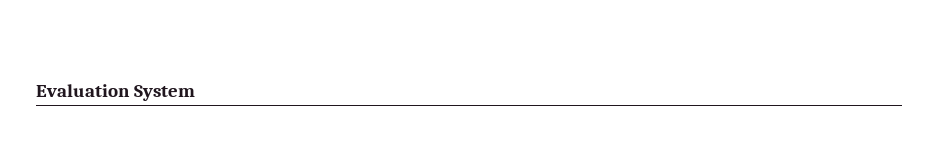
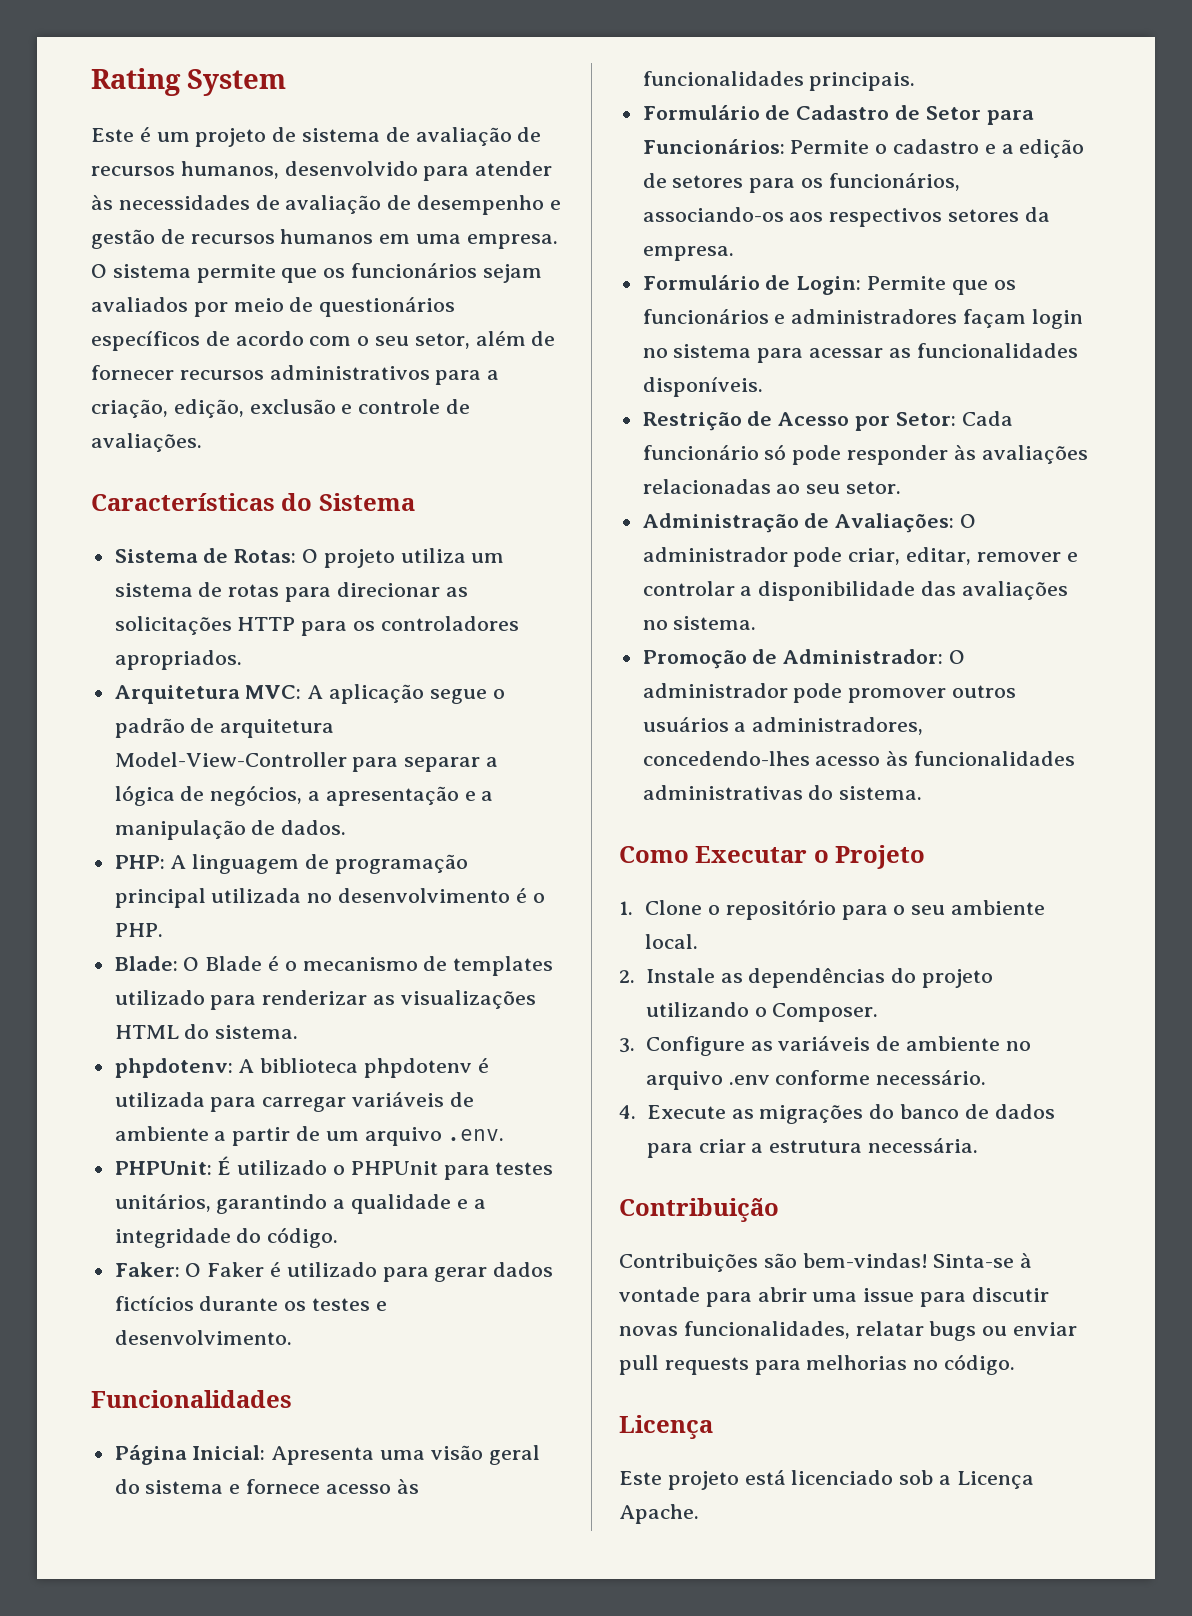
- Evaluation System
+ Rating System
+ Este é um projeto de sistema de avaliação de recursos humanos, desenvolvido para atender às necessidades de avaliação de desempenho e gestão de recursos humanos em uma empresa. O sistema permite que os funcionários sejam avaliados por meio de questionários específicos de acordo com o seu setor, além de fornecer recursos administrativos para a criação, edição, exclusão e controle de avaliações.
+ Características do Sistema
+ Sistema de Rotas: O projeto utiliza um sistema de rotas para direcionar as solicitações HTTP para os controladores apropriados.
+ Arquitetura MVC: A aplicação segue o padrão de arquitetura Model-View-Controller para separar a lógica de negócios, a apresentação e a manipulação de dados.
+ PHP: A linguagem de programação principal utilizada no desenvolvimento é o PHP.
+ Blade: O Blade é o mecanismo de templates utilizado para renderizar as visualizações HTML do sistema.
+ phpdotenv: A biblioteca phpdotenv é utilizada para carregar variáveis de ambiente a partir de um arquivo .env.
+ PHPUnit: É utilizado o PHPUnit para testes unitários, garantindo a qualidade e a integridade do código.
+ Faker: O Faker é utilizado para gerar dados fictícios durante os testes e desenvolvimento.
+ Funcionalidades
+ Página Inicial: Apresenta uma visão geral do sistema e fornece acesso às funcionalidades principais.
+ Formulário de Cadastro de Setor para Funcionários: Permite o cadastro e a edição de setores para os funcionários, associando-os aos respectivos setores da empresa.
+ Formulário de Login: Permite que os funcionários e administradores façam login no sistema para acessar as funcionalidades disponíveis.
+ Restrição de Acesso por Setor: Cada funcionário só pode responder às avaliações relacionadas ao seu setor.
+ Administração de Avaliações: O administrador pode criar, editar, remover e controlar a disponibilidade das avaliações no sistema.
+ Promoção de Administrador: O administrador pode promover outros usuários a administradores, concedendo-lhes acesso às funcionalidades administrativas do sistema.
+ Como Executar o Projeto
+ 1. Clone o repositório para o seu ambiente local.
+ 2. Instale as dependências do projeto utilizando o Composer.
+ 3. Configure as variáveis de ambiente no arquivo .env conforme necessário.
+ 4. Execute as migrações do banco de dados para criar a estrutura necessária.
+ Contribuição
+ Contribuições são bem-vindas! Sinta-se à vontade para abrir uma issue para discutir novas funcionalidades, relatar bugs ou enviar pull requests para melhorias no código.
+ Licença
+ Este projeto está licenciado sob a Licença Apache.

